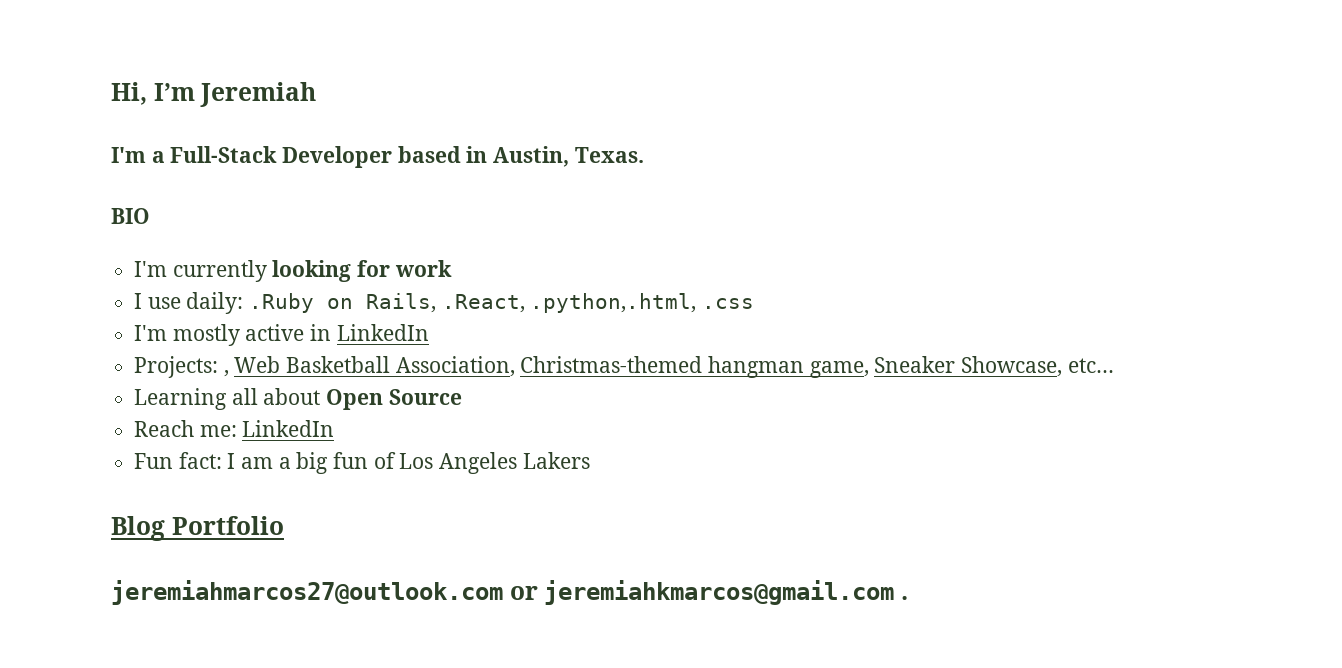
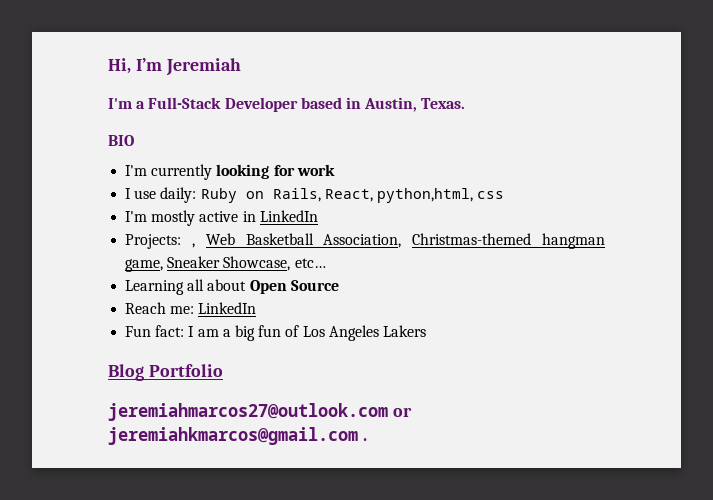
- I use daily: .Ruby on Rails, .React, .python,.html, .css
+ I use daily: Ruby on Rails, React, python,html, css

